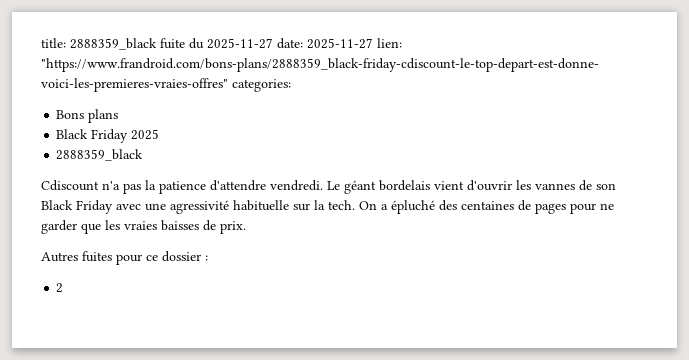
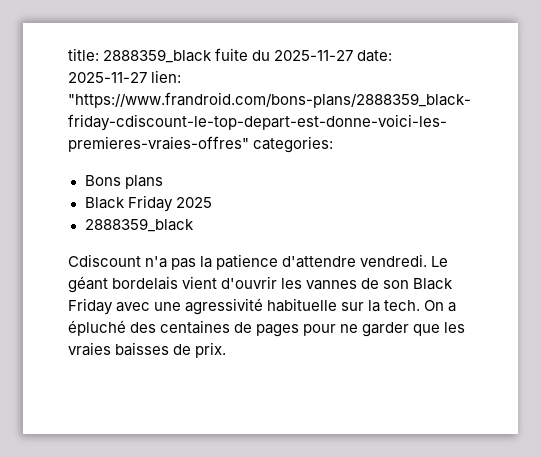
- Autres fuites pour ce dossier :
- 2

